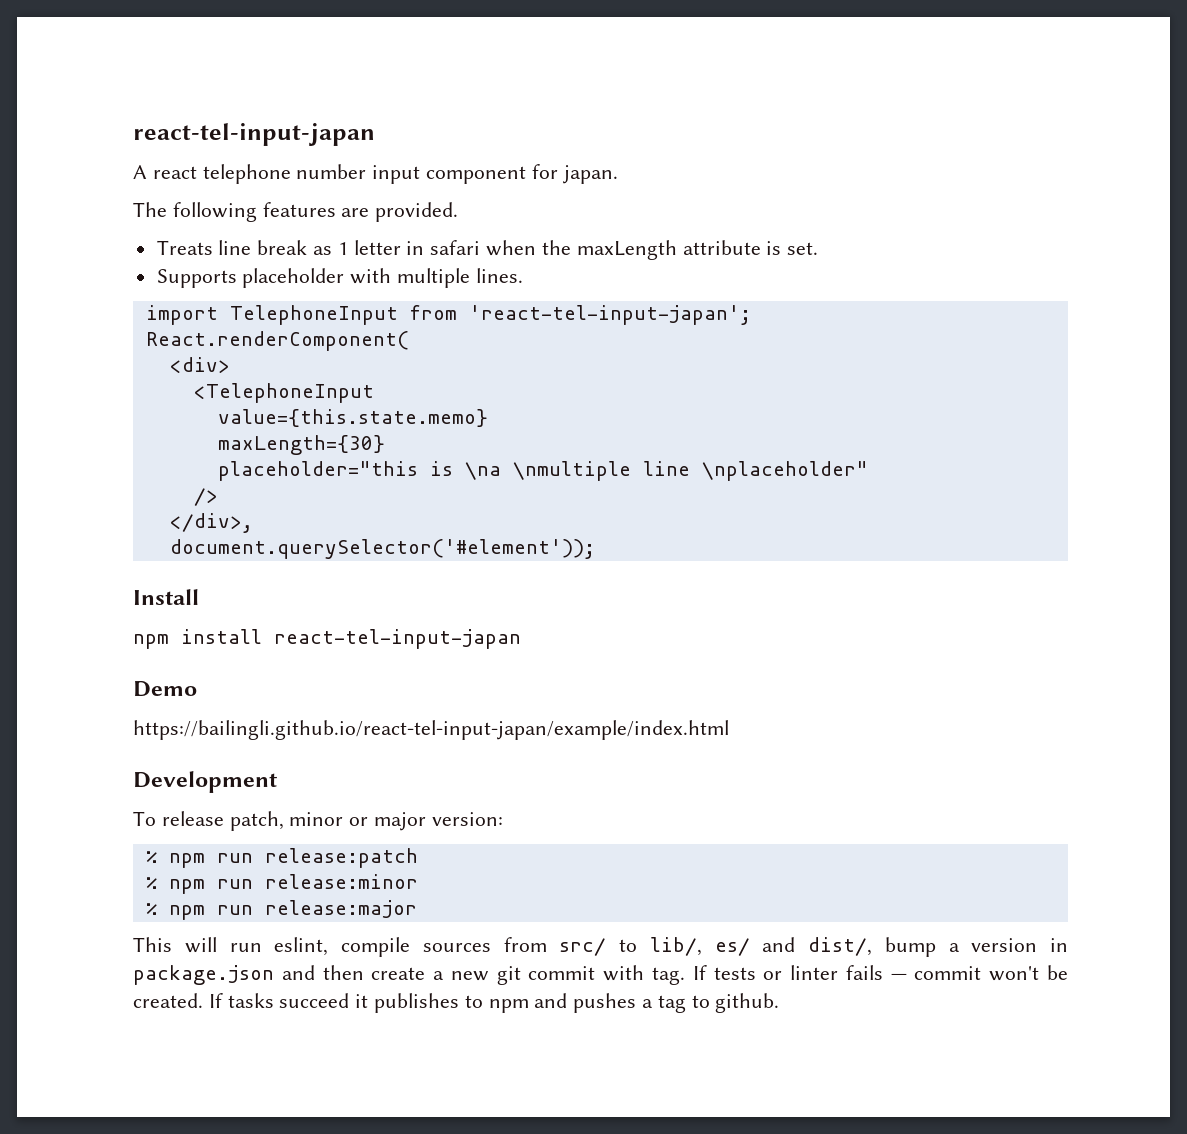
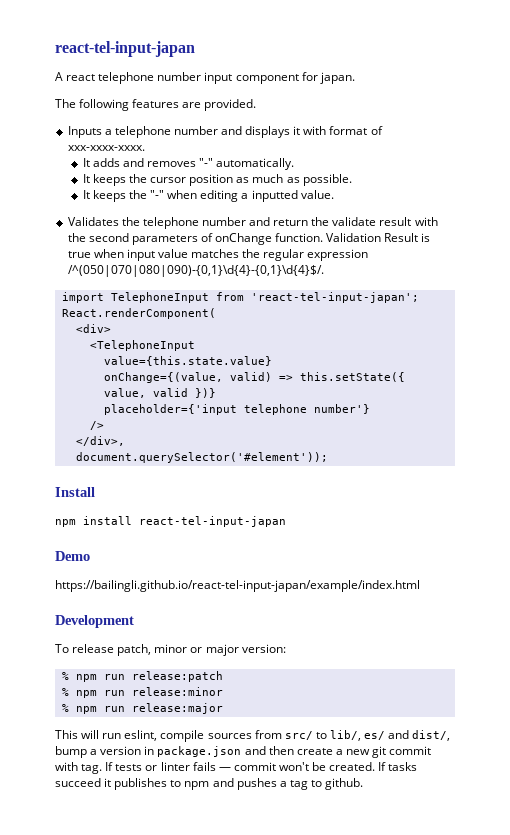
- Treats line break as 1 letter in safari when the maxLength attribute is set.
- Supports placeholder with multiple lines.
+ Inputs a telephone number and displays it with format of xxx-xxxx-xxxx.
+ It adds and removes "-" automatically.
+ It keeps the cursor position as much as possible.
+ It keeps the "-" when editing a inputted value.
+ Validates the telephone number and return the validate result with the second parameters of onChange function. Validation Result is true when input value matches the regular expression /^(050|070|080|090)-{0,1}\d{4}-{0,1}\d{4}$/.
- value={this.state.memo}
- maxLength={30}
- placeholder="this is \na \nmultiple line \nplaceholder"
+ value={this.state.value}
+ onChange={(value, valid) => this.setState({ value, valid })}
+ placeholder={'input telephone number'}

